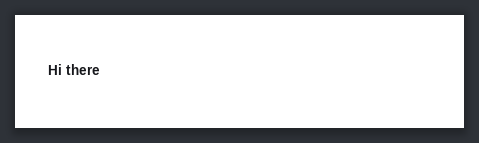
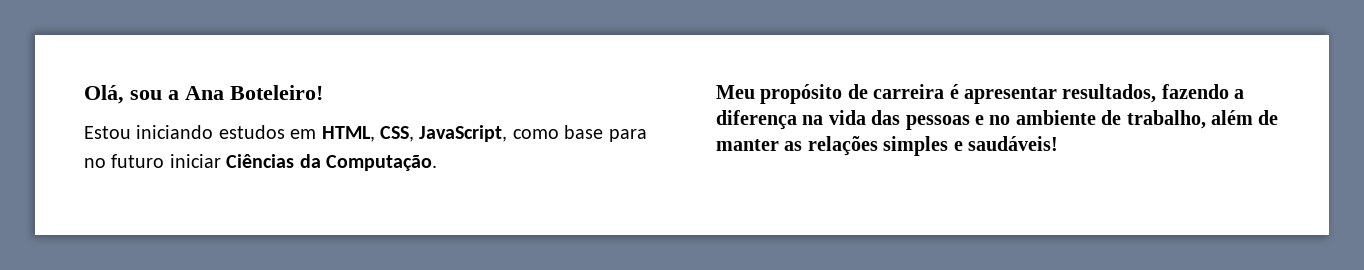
- Hi there
+ Olá, sou a Ana Boteleiro!
+ Estou iniciando estudos em HTML, CSS, JavaScript, como base para no futuro iniciar Ciências da Computação.
+ Meu propósito de carreira é apresentar resultados, fazendo a diferença na vida das pessoas e no ambiente de trabalho, além de manter as relações simples e saudáveis!

